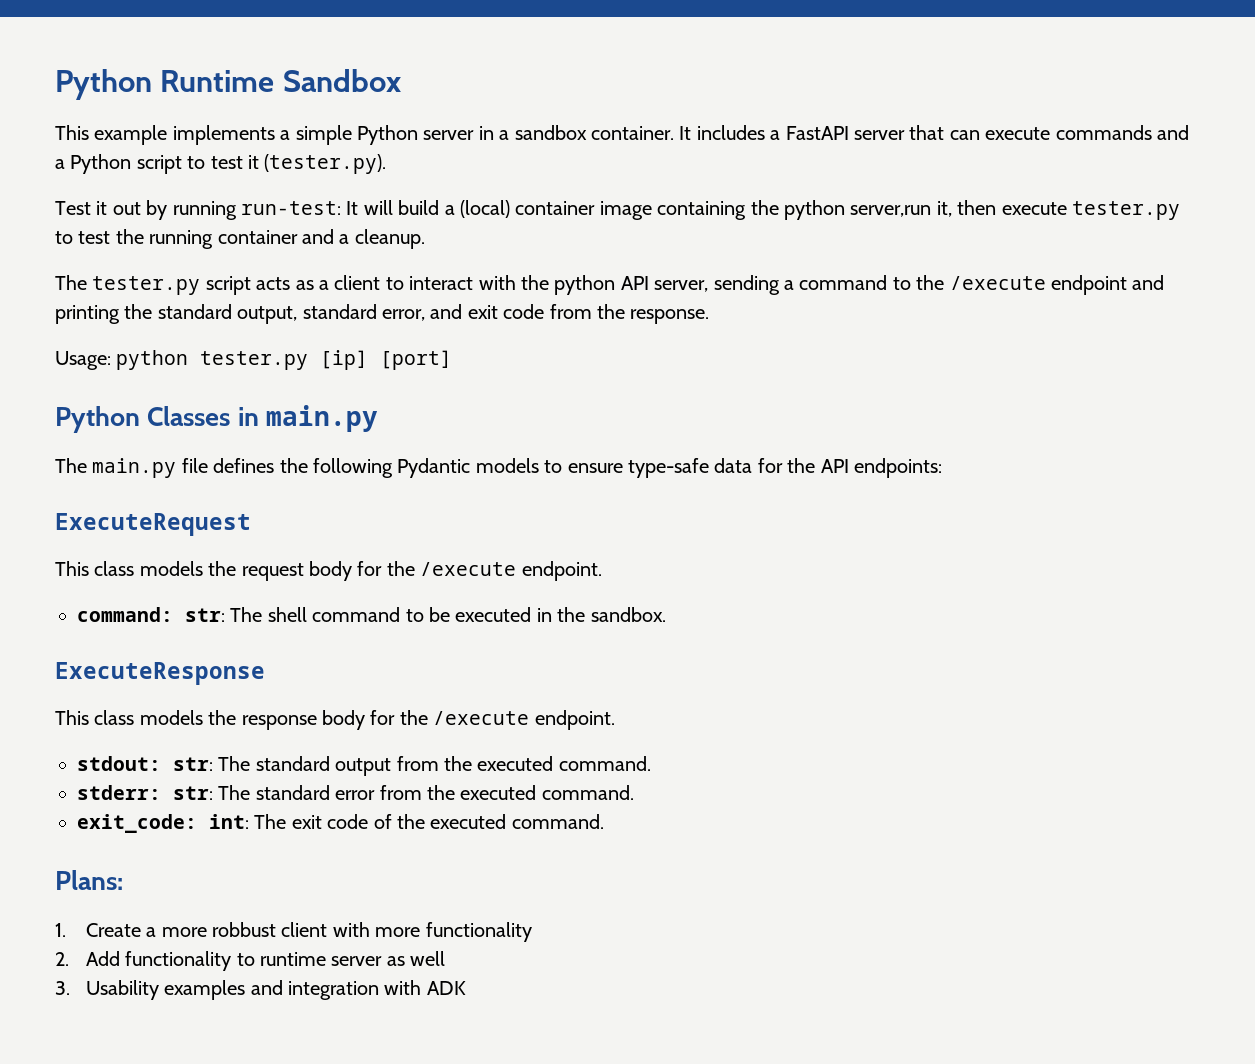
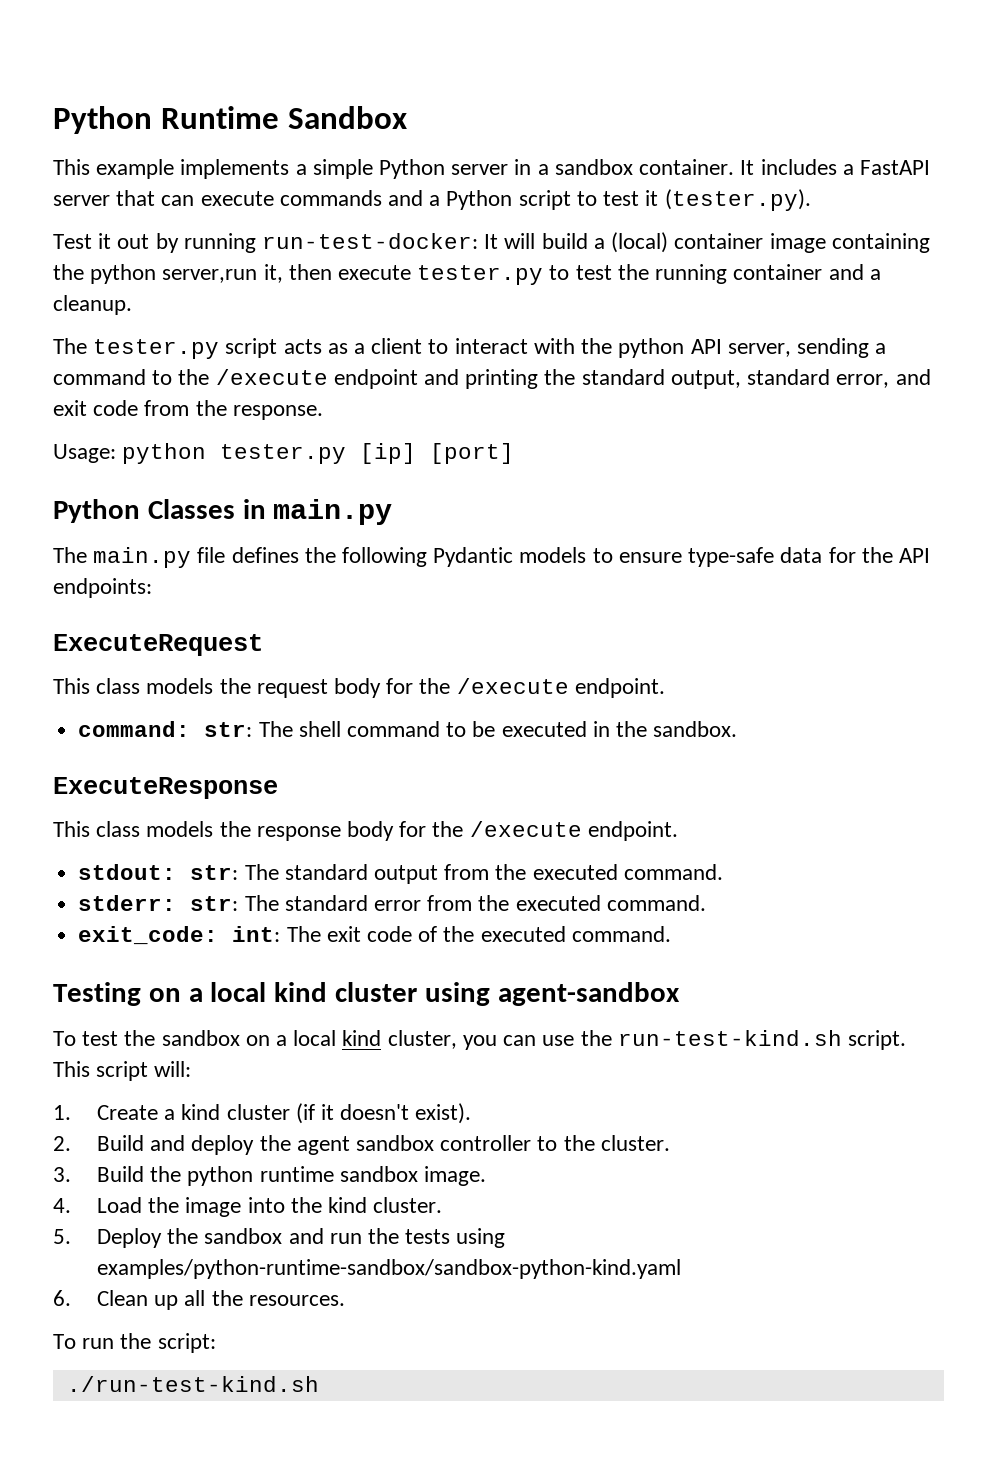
- Test it out by running run-test: It will build a (local) container image containing the python server,run it, then execute tester.py to test the running container and a cleanup.
+ Test it out by running run-test-docker: It will build a (local) container image containing the python server,run it, then execute tester.py to test the running container and a cleanup.
- Plans:
- 1. Create a more robbust client with more functionality
- 2. Add functionality to runtime server as well
- 3. Usability examples and integration with ADK
+ Testing on a local kind cluster using agent-sandbox
+ To test the sandbox on a local kind cluster, you can use the run-test-kind.sh script. This script will:
+ 1. Create a kind cluster (if it doesn't exist).
+ 2. Build and deploy the agent sandbox controller to the cluster.
+ 3. Build the python runtime sandbox image.
+ 4. Load the image into the kind cluster.
+ 5. Deploy the sandbox and run the tests using examples/python-runtime-sandbox/sandbox-python-kind.yaml
+ 6. Clean up all the resources.
+ To run the script:
+ ./run-test-kind.sh

